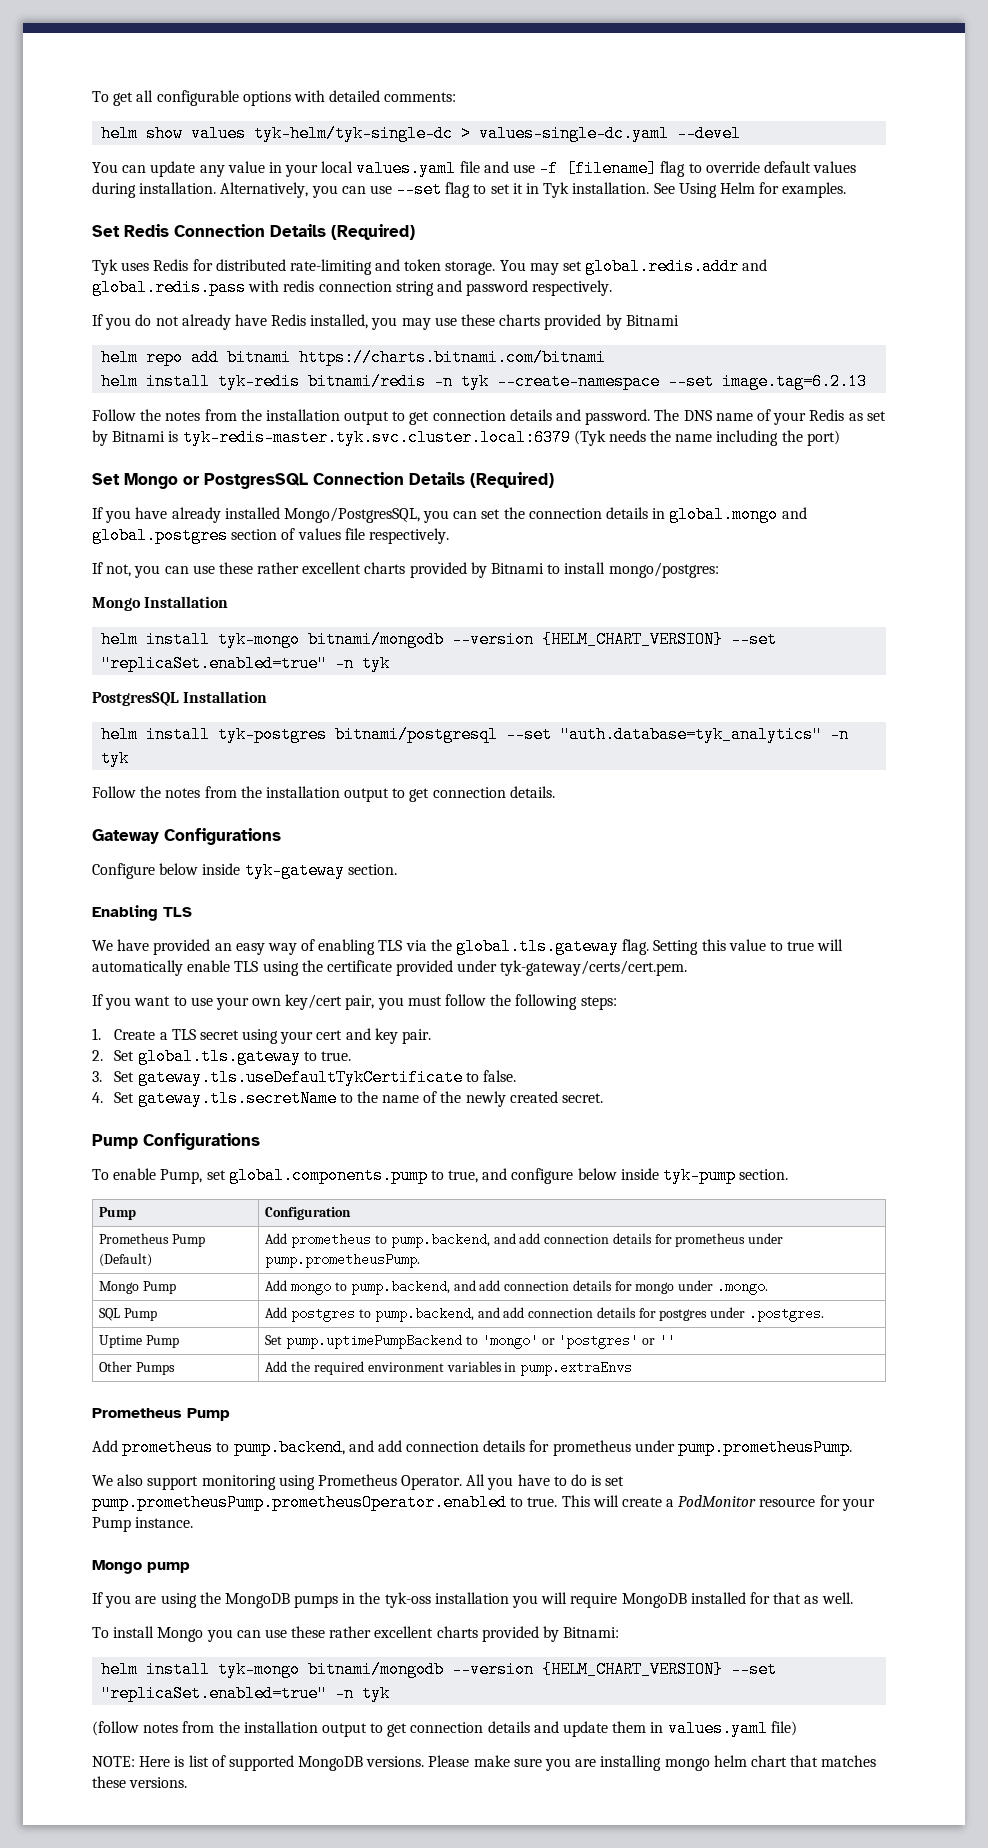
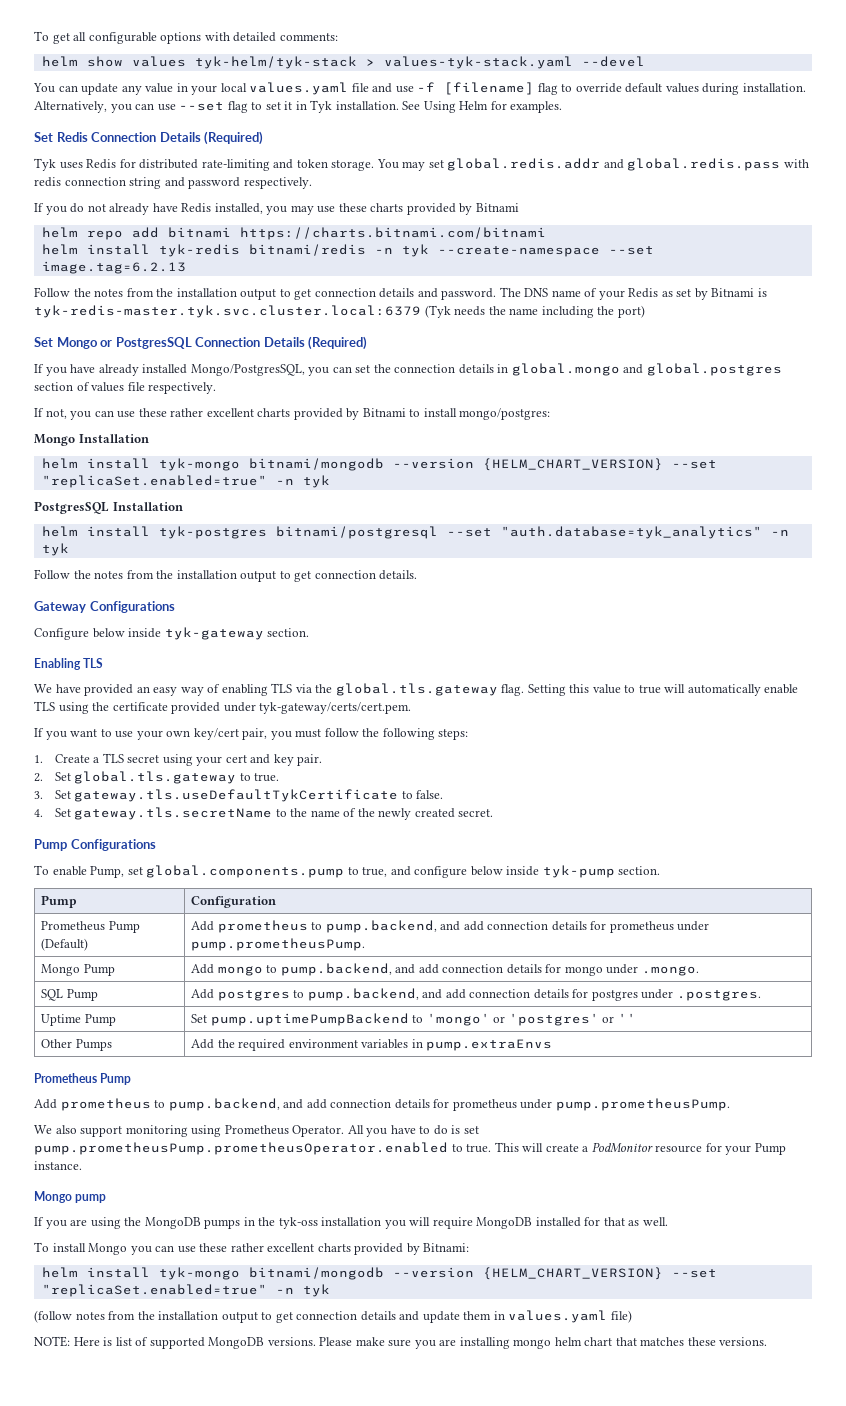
- helm show values tyk-helm/tyk-single-dc > values-single-dc.yaml --devel
+ helm show values tyk-helm/tyk-stack > values-tyk-stack.yaml --devel

